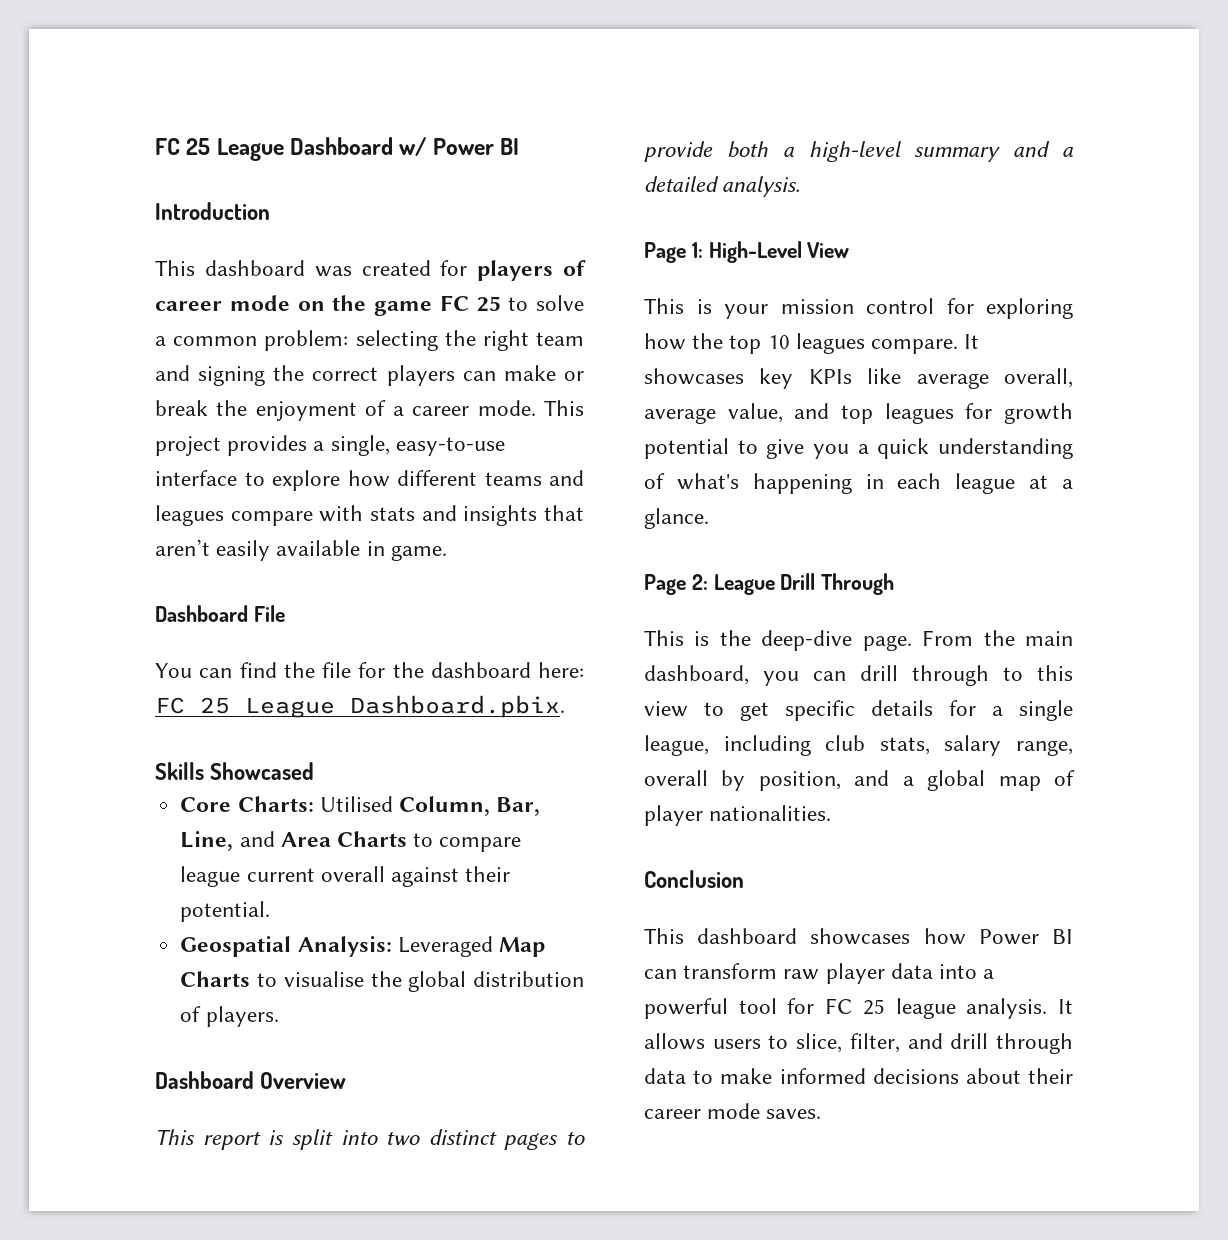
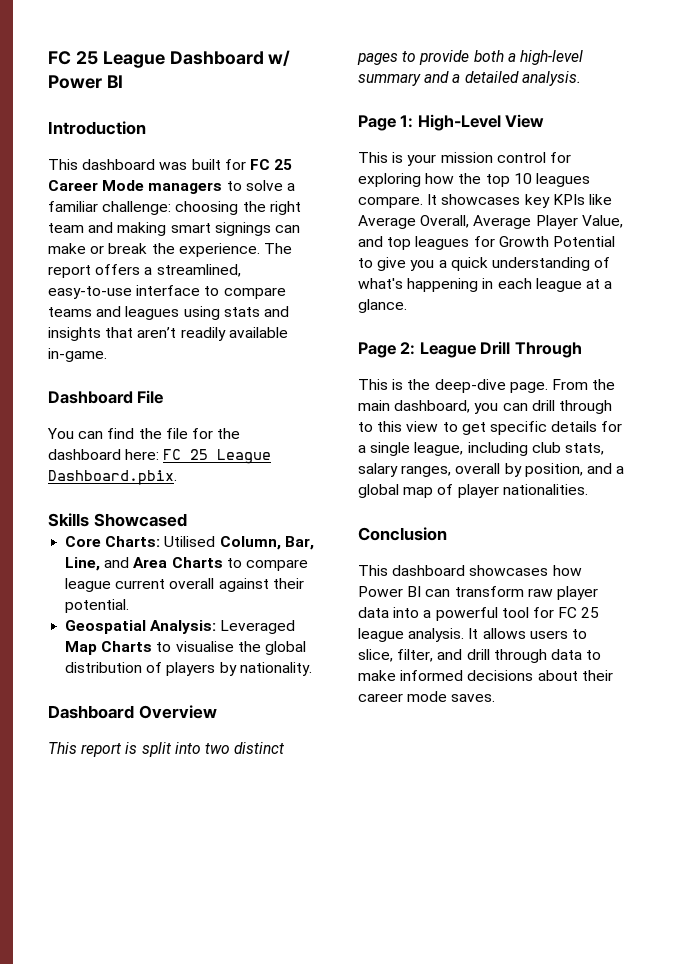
- This dashboard was created for players of career mode on the game FC 25 to solve a common problem: selecting the right team and signing the correct players can make or break the enjoyment of a career mode. This project provides a single, easy-to-use interface to explore how different teams and leagues compare with stats and insights that aren’t easily available in game.
+ This dashboard was built for FC 25 Career Mode managers to solve a familiar challenge: choosing the right team and making smart signings can make or break the experience. The report offers a streamlined, easy-to-use interface to compare teams and leagues using stats and insights that aren’t readily available in-game.
- Geospatial Analysis: Leveraged Map Charts to visualise the global distribution of players.
+ Geospatial Analysis: Leveraged Map Charts to visualise the global distribution of players by nationality.
- It showcases key KPIs like average overall, average value, and top leagues for growth potential to give you a quick understanding of what's happening in each league at a glance.
+ It showcases key KPIs like Average Overall, Average Player Value, and top leagues for Growth Potential to give you a quick understanding of what's happening in each league at a glance.
- From the main dashboard, you can drill through to this view to get specific details for a single league, including club stats, salary range, overall by position, and a global map of player nationalities.
+ From the main dashboard, you can drill through to this view to get specific details for a single league, including club stats, salary ranges, overall by position, and a global map of player nationalities.

